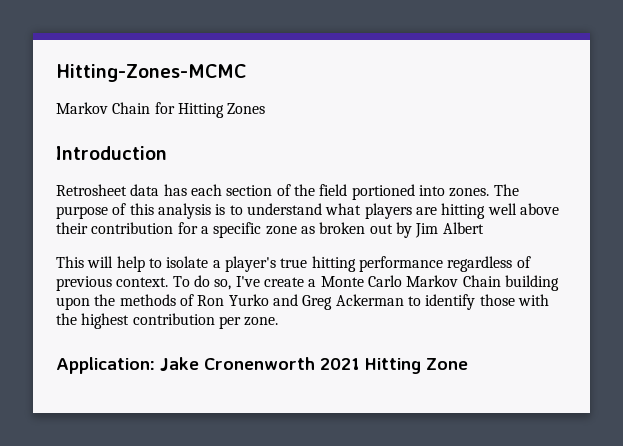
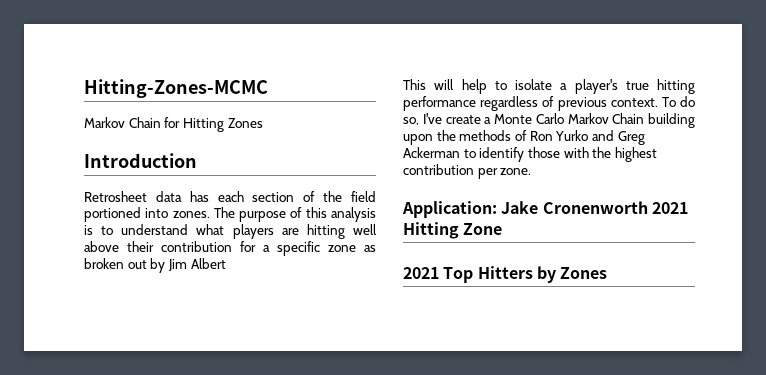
+ 2021 Top Hitters by Zones

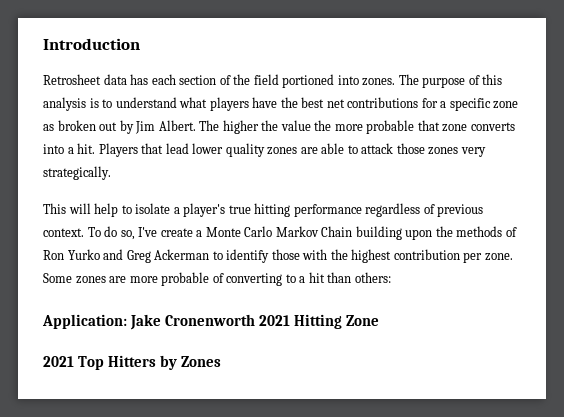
- Hitting-Zones-MCMC
- Markov Chain for Hitting Zones
- The purpose of this analysis is to understand what players are hitting well above their contribution for a specific zone as broken out by Jim Albert
+ The purpose of this analysis is to understand what players have the best net contributions for a specific zone as broken out by Jim Albert. The higher the value the more probable that zone converts into a hit. Players that lead lower quality zones are able to attack those zones very strategically.
+ Some zones are more probable of converting to a hit than others:

